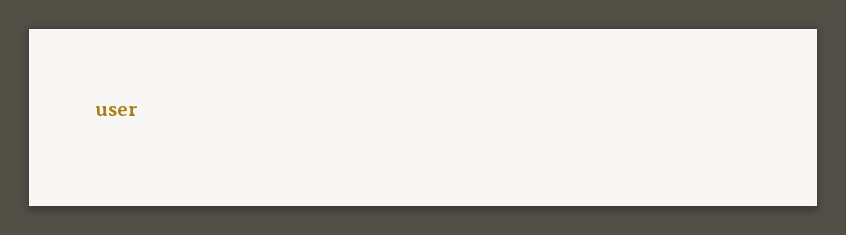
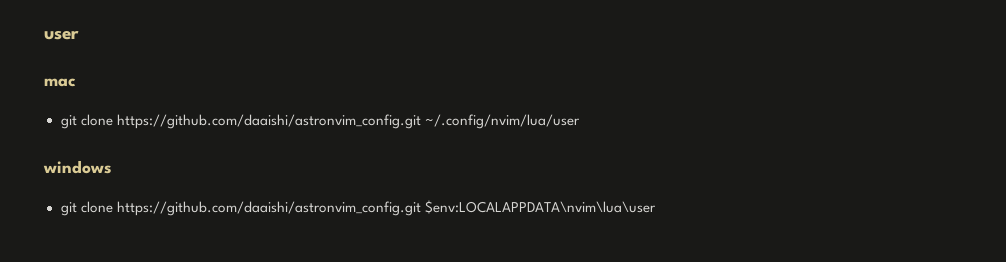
+ mac
+ git clone https://github.com/daaishi/astronvim_config.git ~/.config/nvim/lua/user
+ windows
+ git clone https://github.com/daaishi/astronvim_config.git $env:LOCALAPPDATA\nvim\lua\user

